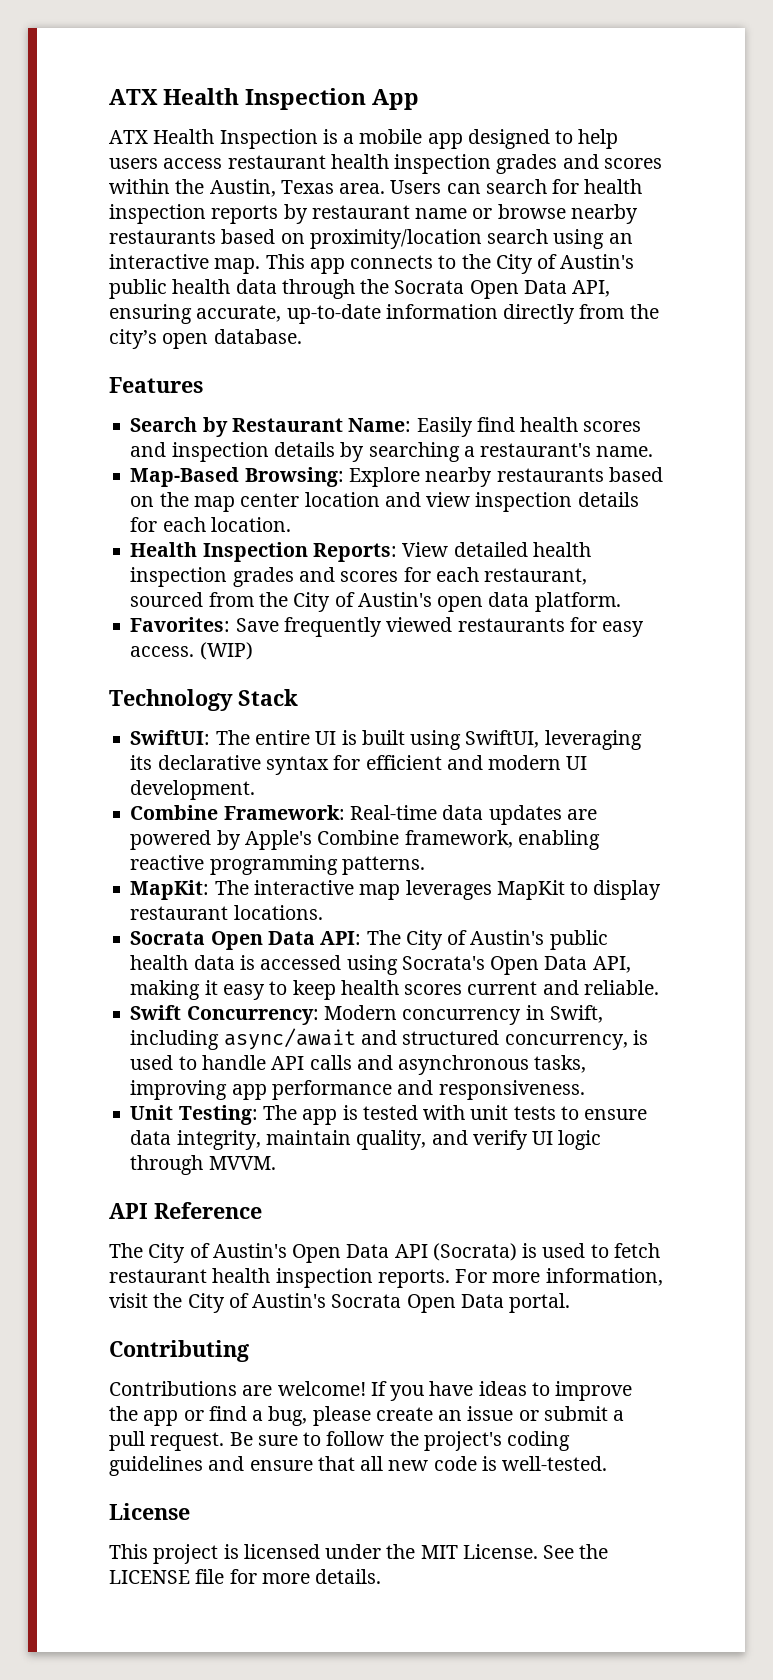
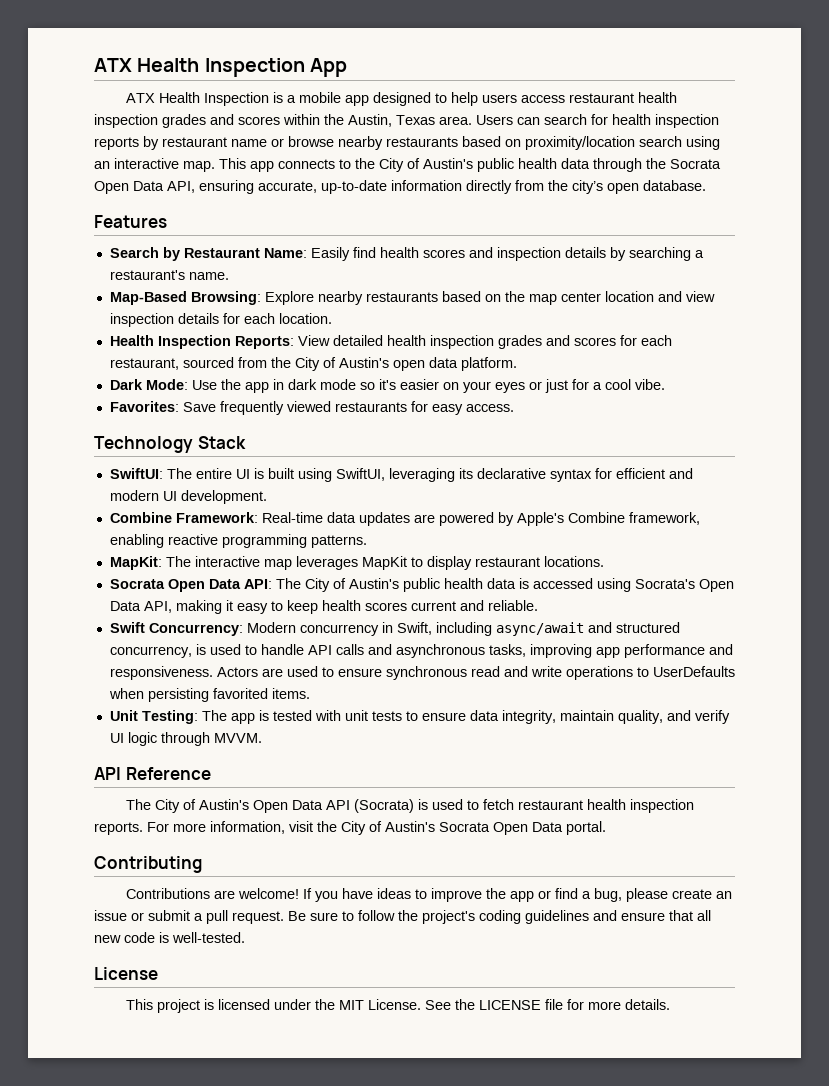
+ Dark Mode: Use the app in dark mode so it's easier on your eyes or just for a cool vibe.
- (WIP)
+ Actors are used to ensure synchronous read and write operations to UserDefaults when persisting favorited items.

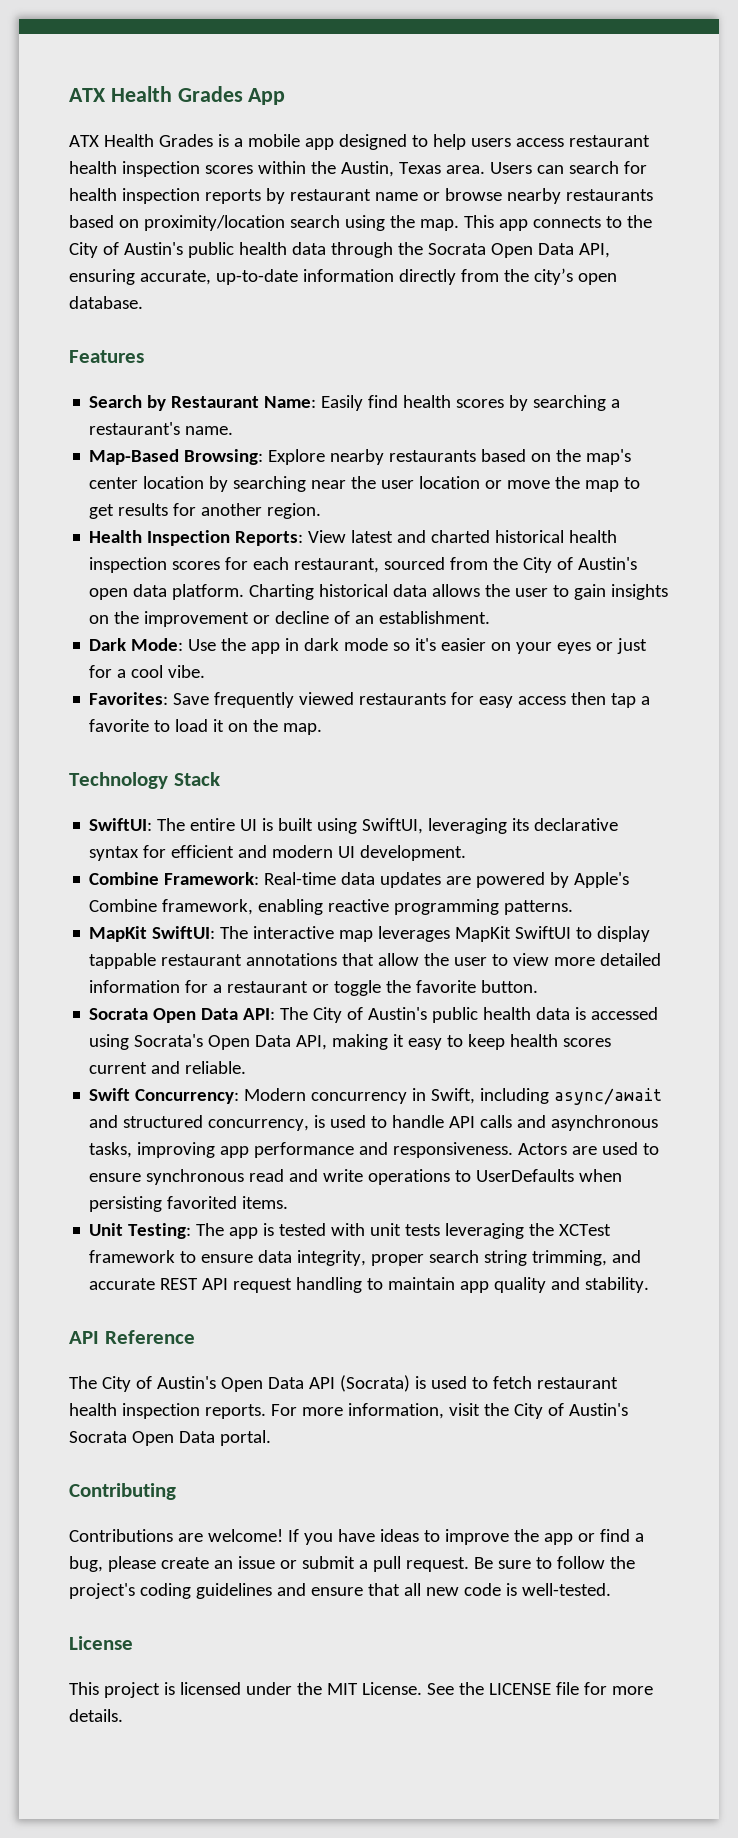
- ATX Health Inspection App
+ ATX Health Grades App
- ATX Health Inspection is a mobile app designed to help users access restaurant health inspection grades and scores within the Austin, Texas area.
+ ATX Health Grades is a mobile app designed to help users access restaurant health inspection scores within the Austin, Texas area.
- Users can search for health inspection reports by restaurant name or browse nearby restaurants based on proximity/location search using an interactive map.
+ Users can search for health inspection reports by restaurant name or browse nearby restaurants based on proximity/location search using the map.
- Search by Restaurant Name: Easily find health scores and inspection details by searching a restaurant's name.
+ Search by Restaurant Name: Easily find health scores by searching a restaurant's name.
- Map-Based Browsing: Explore nearby restaurants based on the map center location and view inspection details for each location.
- Health Inspection Reports: View detailed health inspection grades and scores for each restaurant, sourced from the City of Austin's open data platform.
+ Map-Based Browsing: Explore nearby restaurants based on the map's center location by searching near the user location or move the map to get results for another region.
+ Health Inspection Reports: View latest and charted historical health inspection scores for each restaurant, sourced from the City of Austin's open data platform. Charting historical data allows the user to gain insights on the improvement or decline of an establishment.
- Favorites: Save frequently viewed restaurants for easy access.
+ Favorites: Save frequently viewed restaurants for easy access then tap a favorite to load it on the map.
- MapKit: The interactive map leverages MapKit to display restaurant locations.
+ MapKit SwiftUI: The interactive map leverages MapKit SwiftUI to display tappable restaurant annotations that allow the user to view more detailed information for a restaurant or toggle the favorite button.
- Unit Testing: The app is tested with unit tests to ensure data integrity, maintain quality, and verify UI logic through MVVM.
+ Unit Testing: The app is tested with unit tests leveraging the XCTest framework to ensure data integrity, proper search string trimming, and accurate REST API request handling to maintain app quality and stability.

